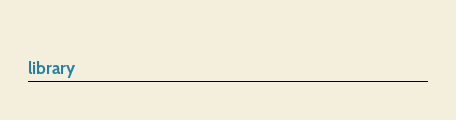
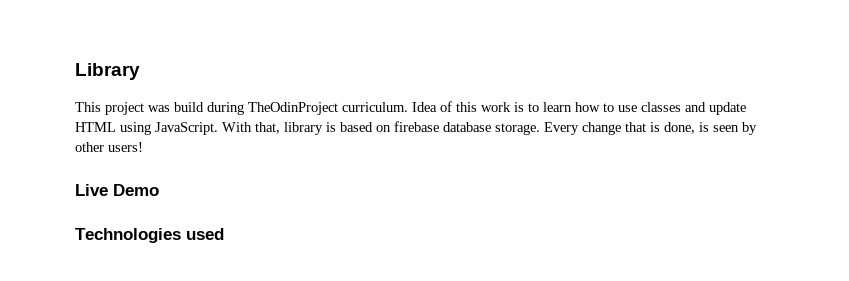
- library
+ Library
+ This project was build during TheOdinProject curriculum. Idea of this work is to learn how to use classes and update HTML using JavaScript. With that, library is based on firebase database storage. Every change that is done, is seen by other users!
+ Live Demo
+ Technologies used

